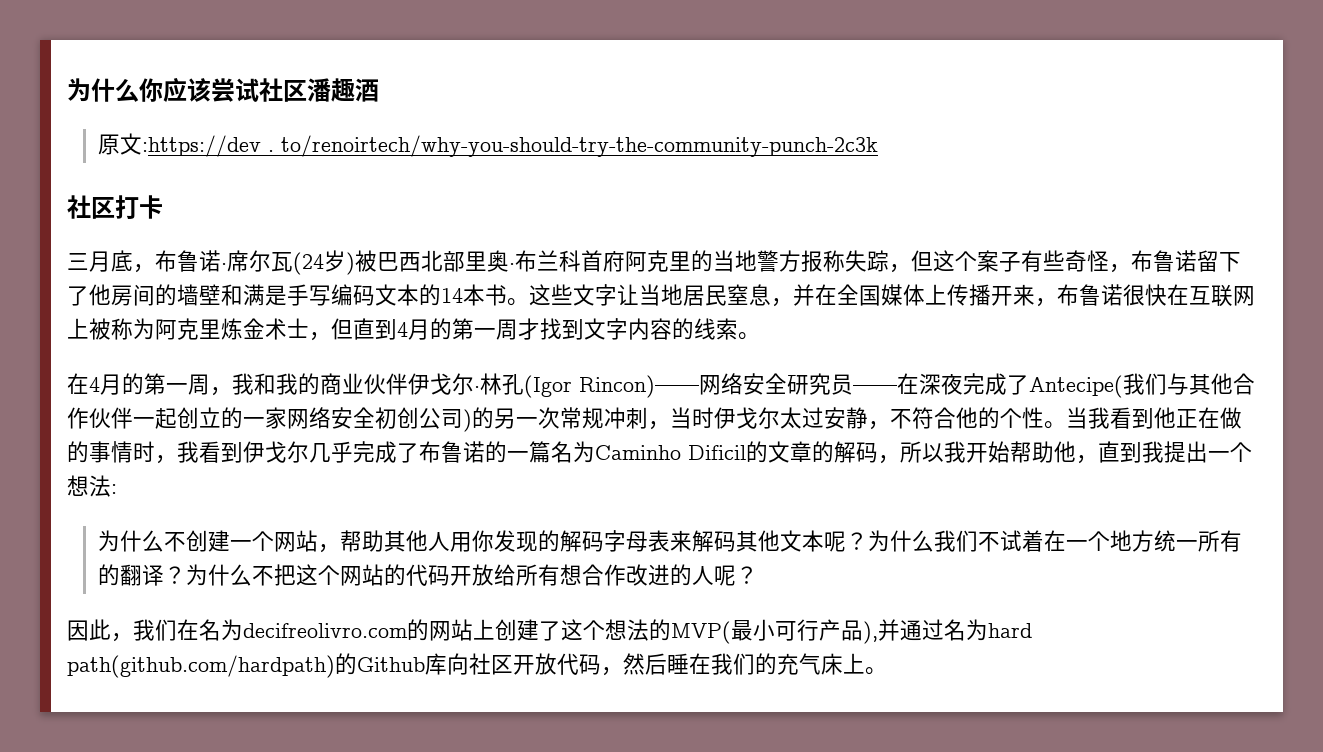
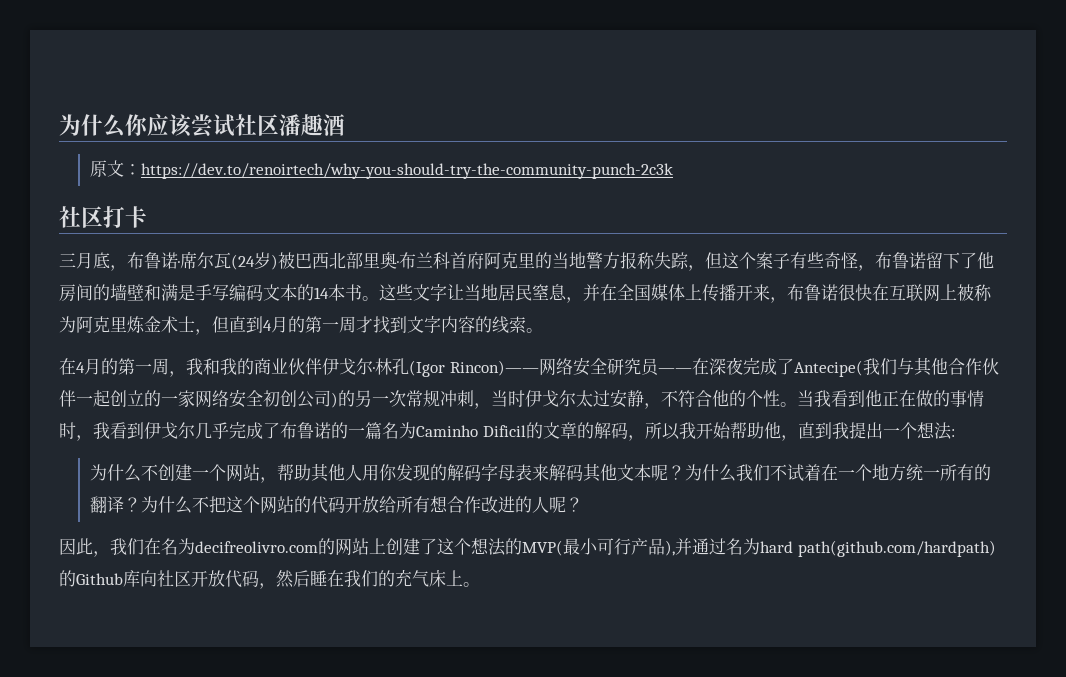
- 原文:https://dev . to/renoirtech/why-you-should-try-the-community-punch-2c3k
+ 原文：https://dev.to/renoirtech/why-you-should-try-the-community-punch-2c3k

